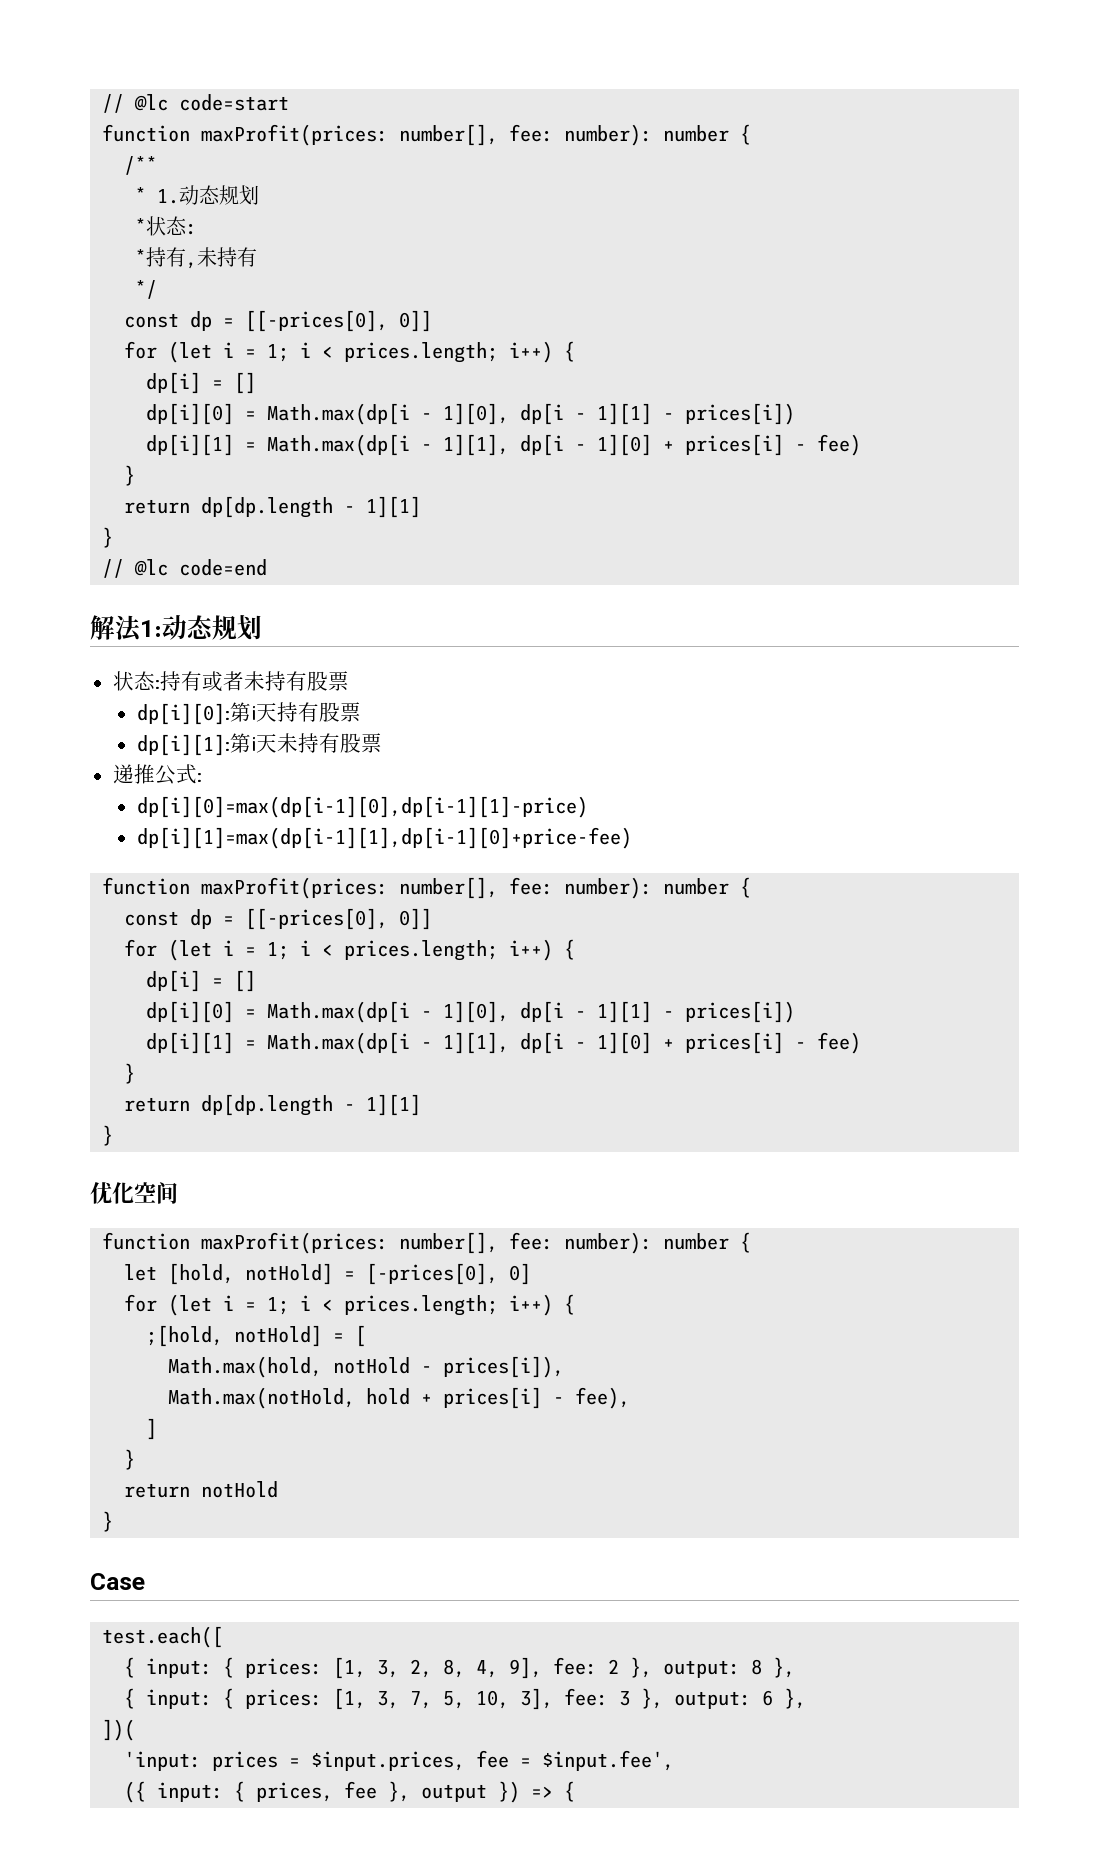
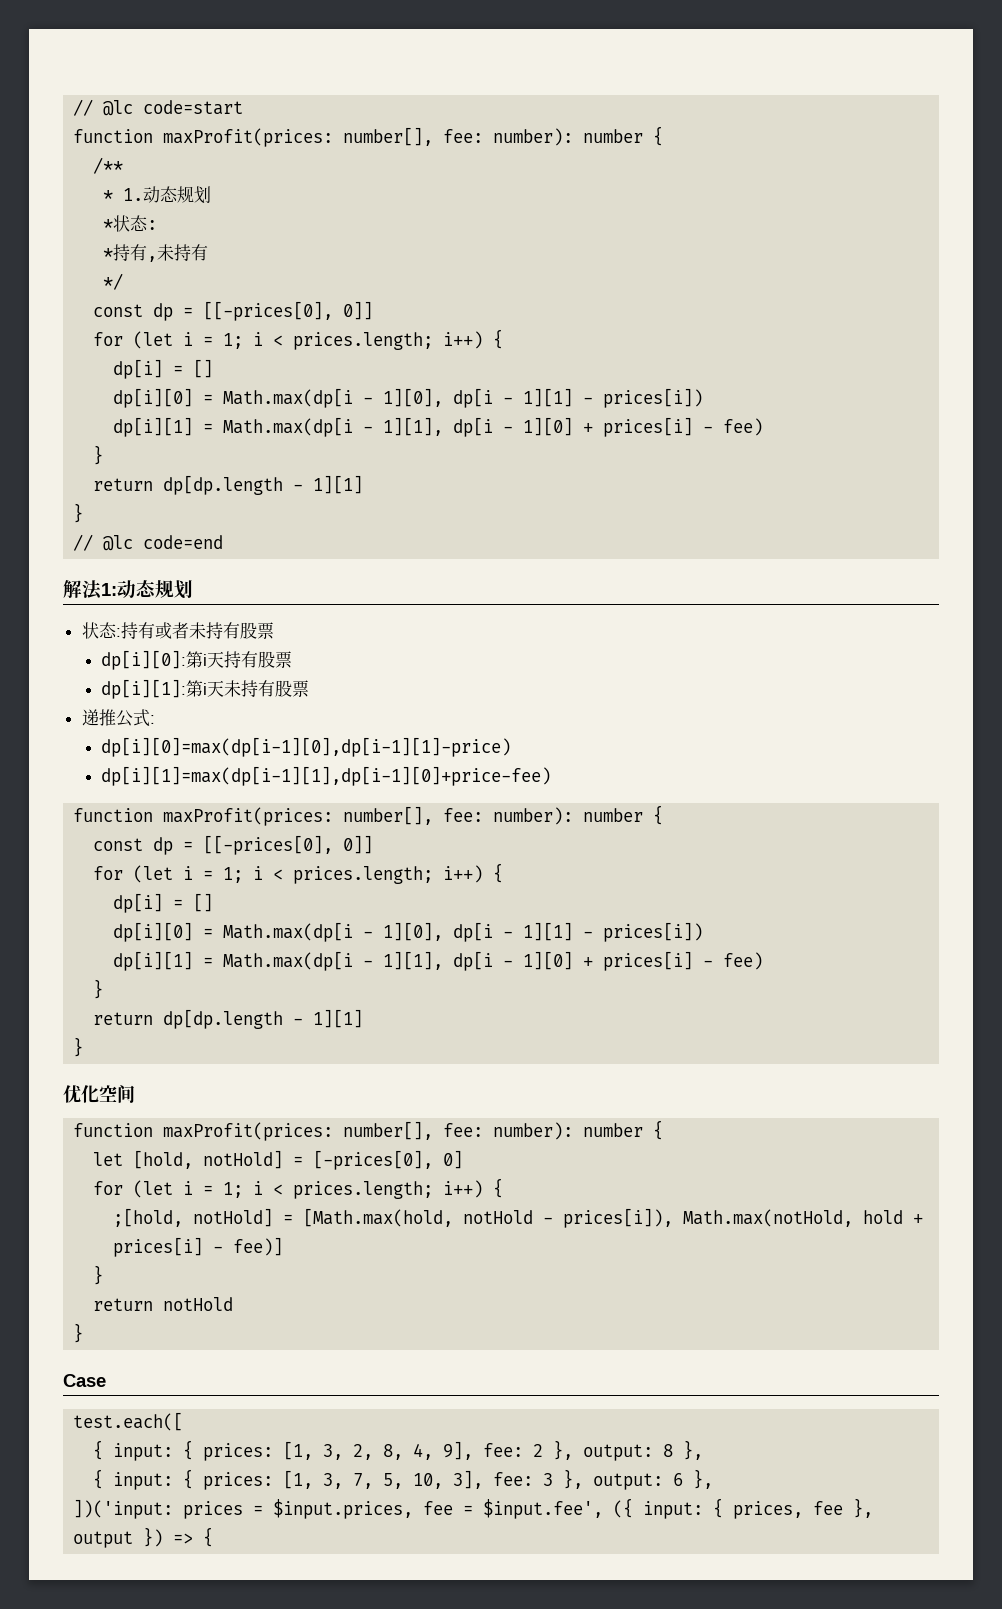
- ;[hold, notHold] = [
- Math.max(hold, notHold - prices[i]),
- Math.max(notHold, hold + prices[i] - fee),
- ]
+ ;[hold, notHold] = [Math.max(hold, notHold - prices[i]), Math.max(notHold, hold + prices[i] - fee)]
- ])(
- 'input: prices = $input.prices, fee = $input.fee',
- ({ input: { prices, fee }, output }) => {
+ ])('input: prices = $input.prices, fee = $input.fee', ({ input: { prices, fee }, output }) => {

